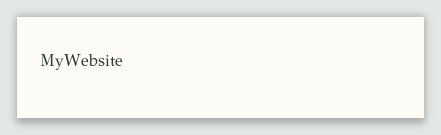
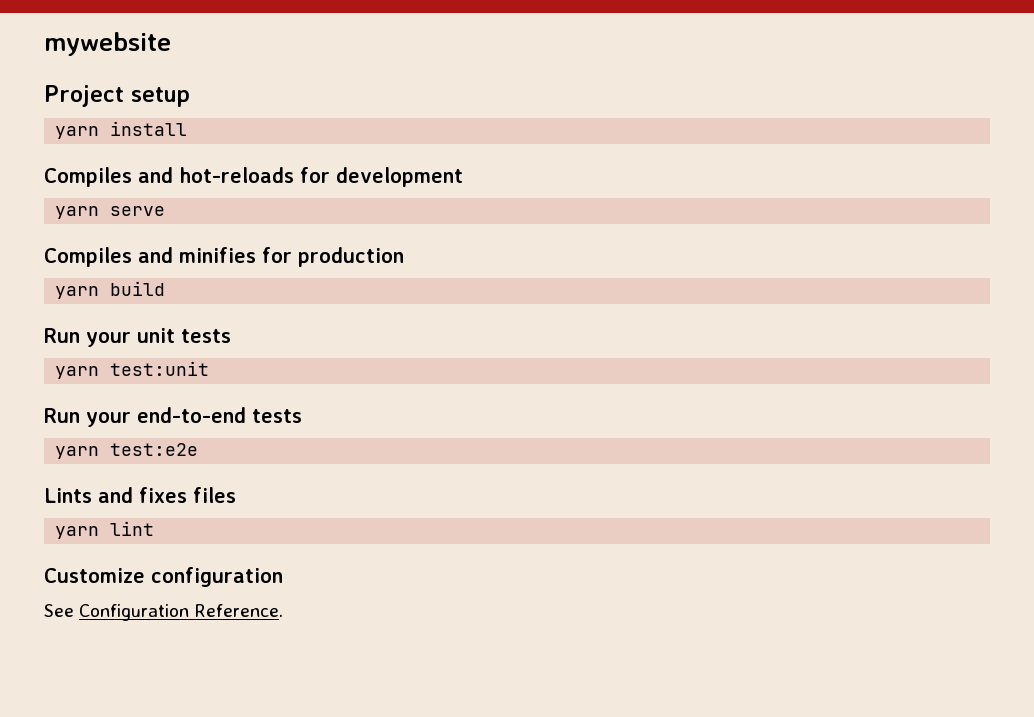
- MyWebsite
+ mywebsite
+ Project setup
+ yarn install
+ Compiles and hot-reloads for development
+ yarn serve
+ Compiles and minifies for production
+ yarn build
+ Run your unit tests
+ yarn test:unit
+ Run your end-to-end tests
+ yarn test:e2e
+ Lints and fixes files
+ yarn lint
+ Customize configuration
+ See Configuration Reference.

